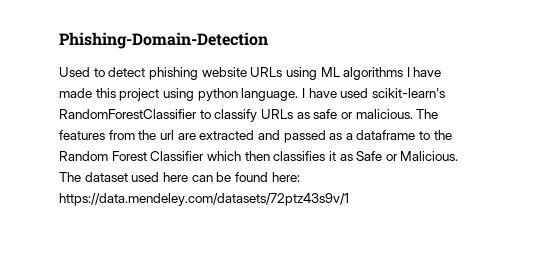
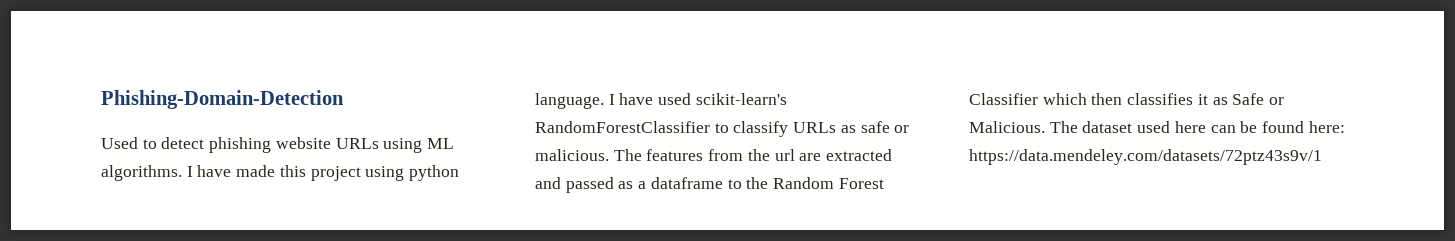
- Used to detect phishing website URLs using ML algorithms I have made this project using python language.
+ Used to detect phishing website URLs using ML algorithms. I have made this project using python language.

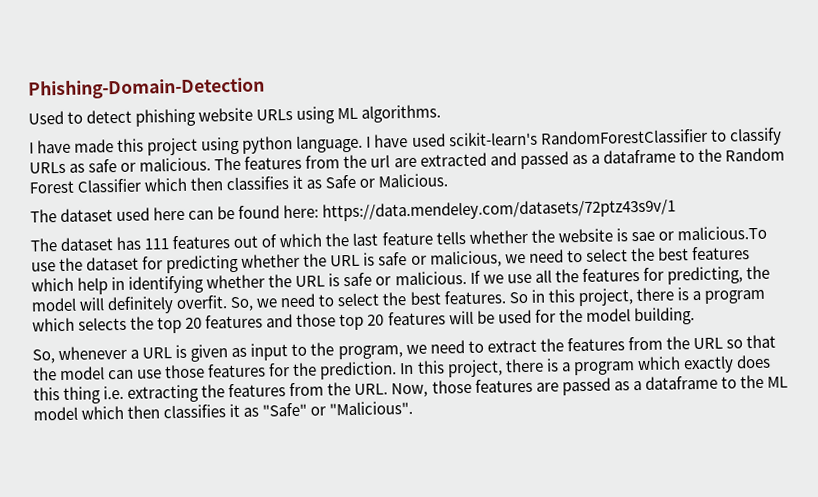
- Used to detect phishing website URLs using ML algorithms. I have made this project using python language.
+ Used to detect phishing website URLs using ML algorithms.
+ I have made this project using python language.
- The features from the url are extracted and passed as a dataframe to the Random Forest Classifier which then classifies it as Safe or Malicious. The dataset used here can be found here: https://data.mendeley.com/datasets/72ptz43s9v/1
+ The features from the url are extracted and passed as a dataframe to the Random Forest Classifier which then classifies it as Safe or Malicious.
+ The dataset used here can be found here: https://data.mendeley.com/datasets/72ptz43s9v/1
+ The dataset has 111 features out of which the last feature tells whether the website is sae or malicious.To use the dataset for predicting whether the URL is safe or malicious, we need to select the best features which help in identifying whether the URL is safe or malicious. If we use all the features for predicting, the model will definitely overfit. So, we need to select the best features. So in this project, there is a program which selects the top 20 features and those top 20 features will be used for the model building.
+ So, whenever a URL is given as input to the program, we need to extract the features from the URL so that the model can use those features for the prediction. In this project, there is a program which exactly does this thing i.e. extracting the features from the URL. Now, those features are passed as a dataframe to the ML model which then classifies it as "Safe" or "Malicious".

